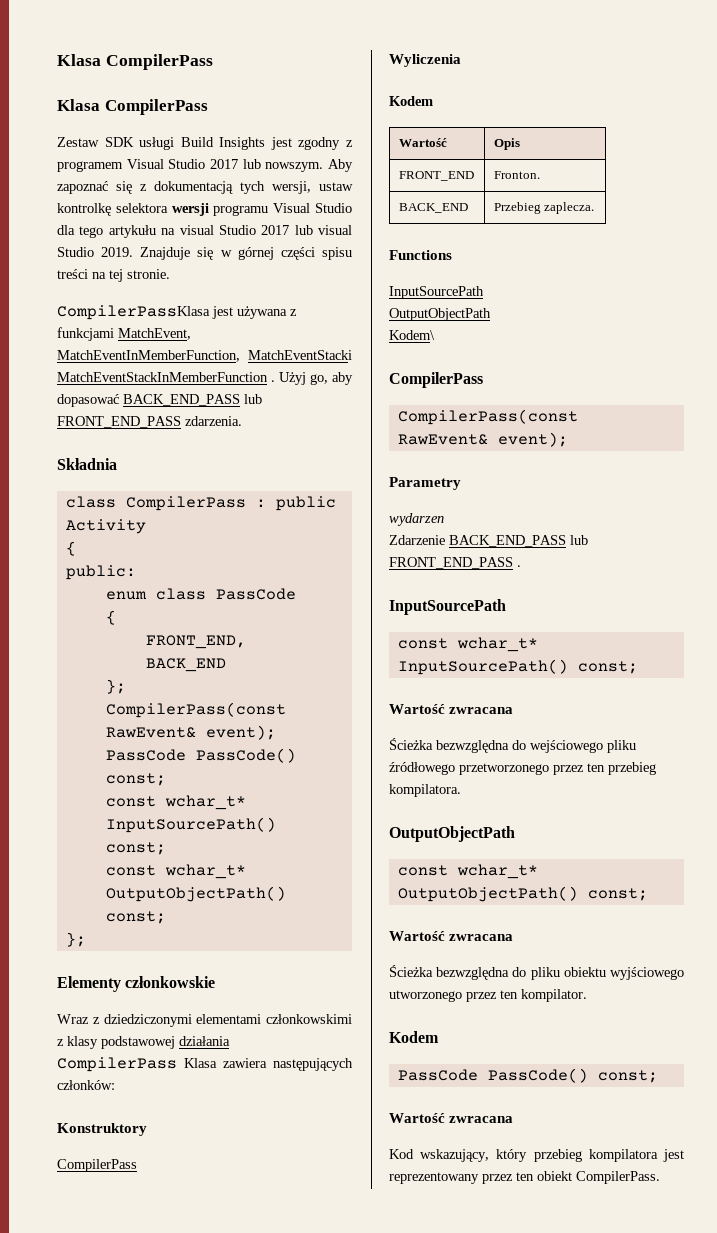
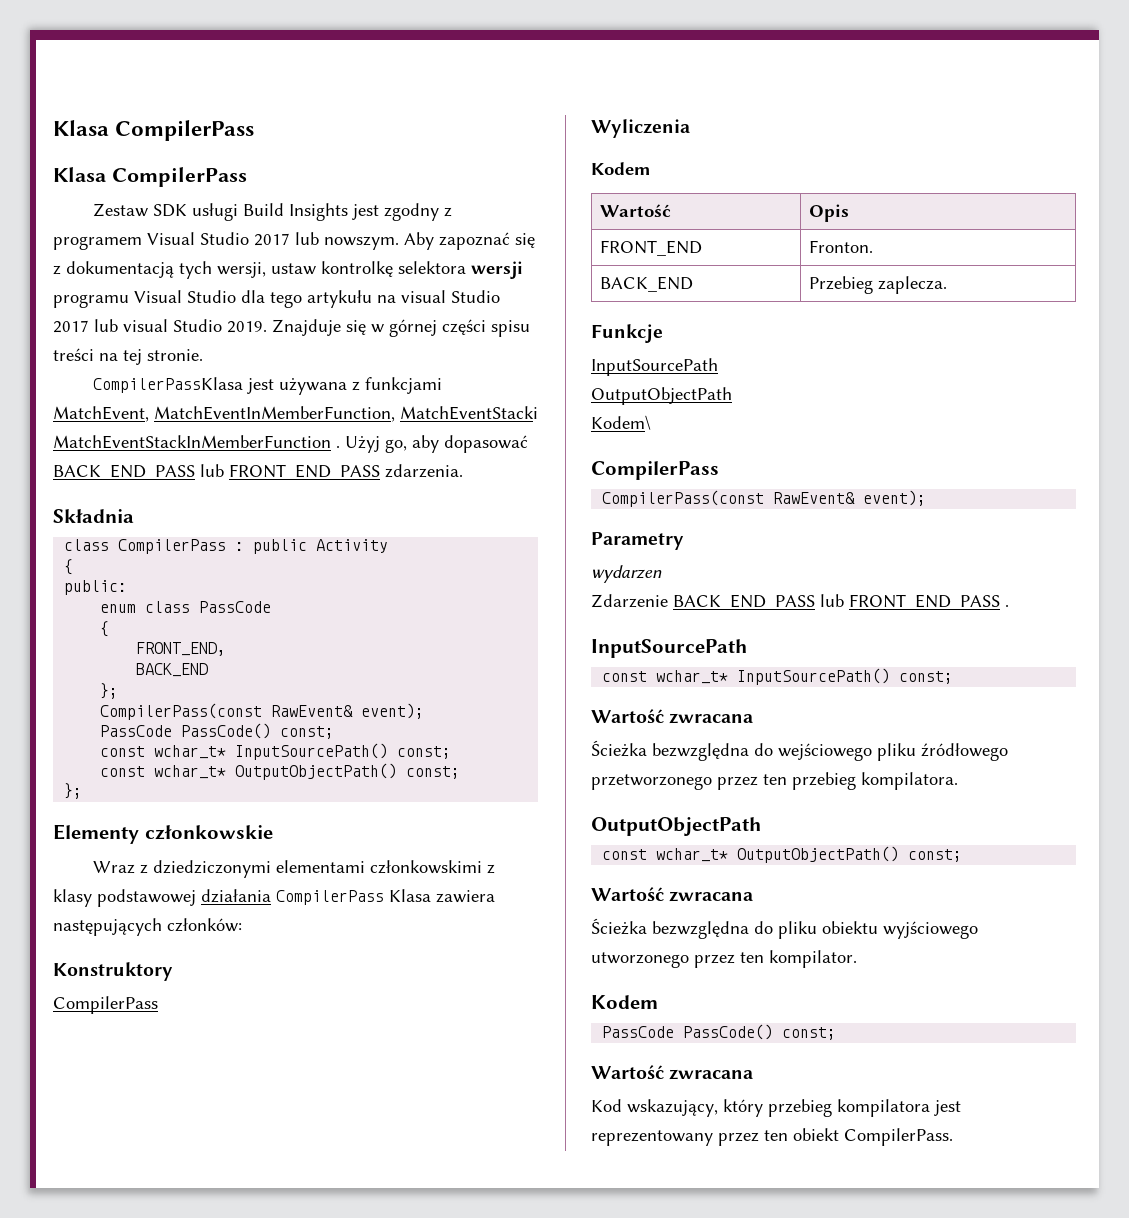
- Functions
+ Funkcje

